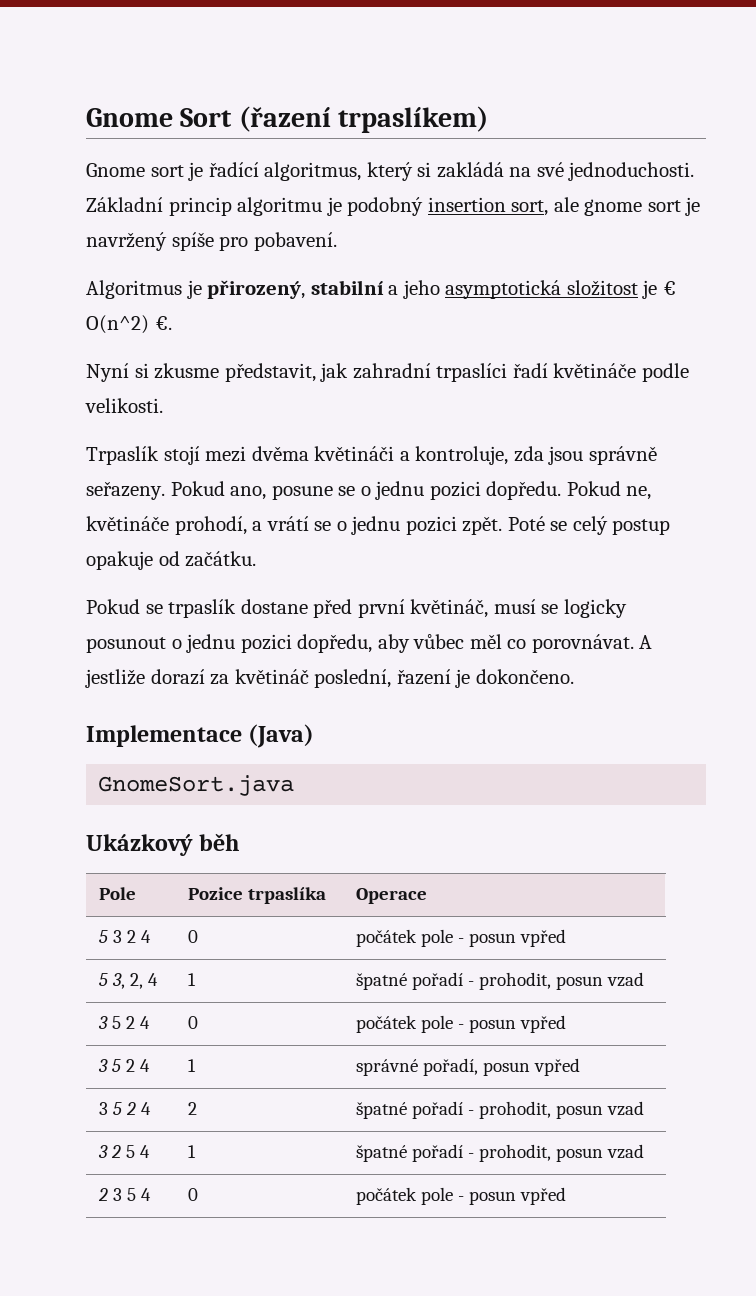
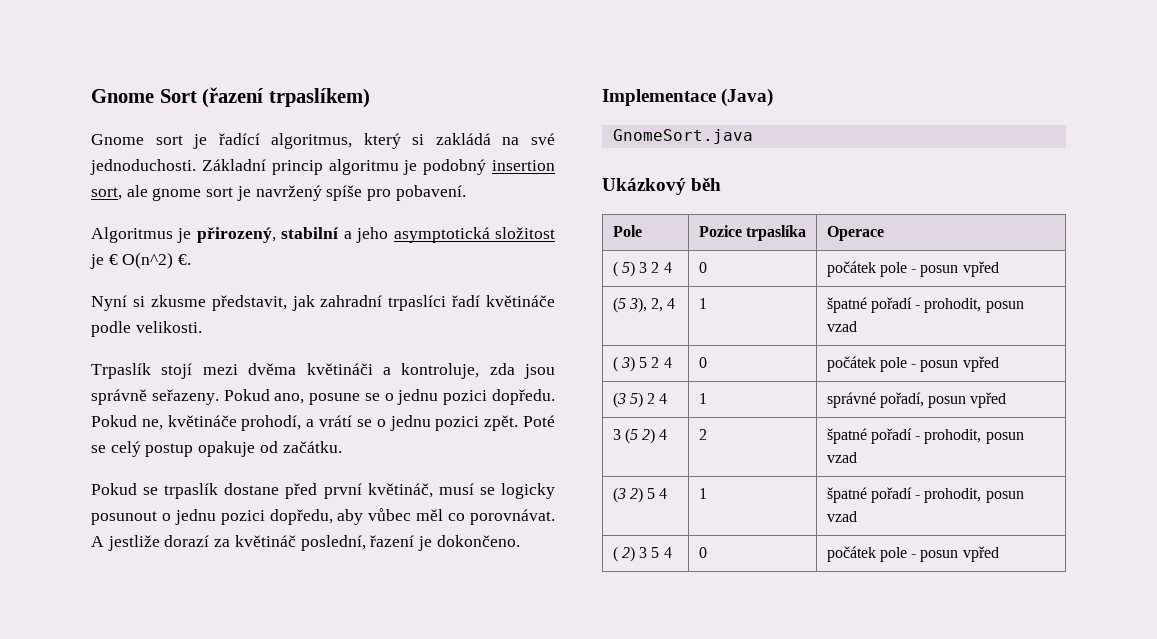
- 5 3 2 4 | 0 | počátek pole - posun vpřed
+ ( 5) 3 2 4 | 0 | počátek pole - posun vpřed
- 5 3, 2, 4 | 1 | špatné pořadí - prohodit, posun vzad
+ (5 3), 2, 4 | 1 | špatné pořadí - prohodit, posun vzad
- 3 5 2 4 | 0 | počátek pole - posun vpřed
+ ( 3) 5 2 4 | 0 | počátek pole - posun vpřed
- 3 5 2 4 | 1 | správné pořadí, posun vpřed
+ (3 5) 2 4 | 1 | správné pořadí, posun vpřed
- 3 5 2 4 | 2 | špatné pořadí - prohodit, posun vzad
+ 3 (5 2) 4 | 2 | špatné pořadí - prohodit, posun vzad
- 3 2 5 4 | 1 | špatné pořadí - prohodit, posun vzad
+ (3 2) 5 4 | 1 | špatné pořadí - prohodit, posun vzad
- 2 3 5 4 | 0 | počátek pole - posun vpřed
+ ( 2) 3 5 4 | 0 | počátek pole - posun vpřed

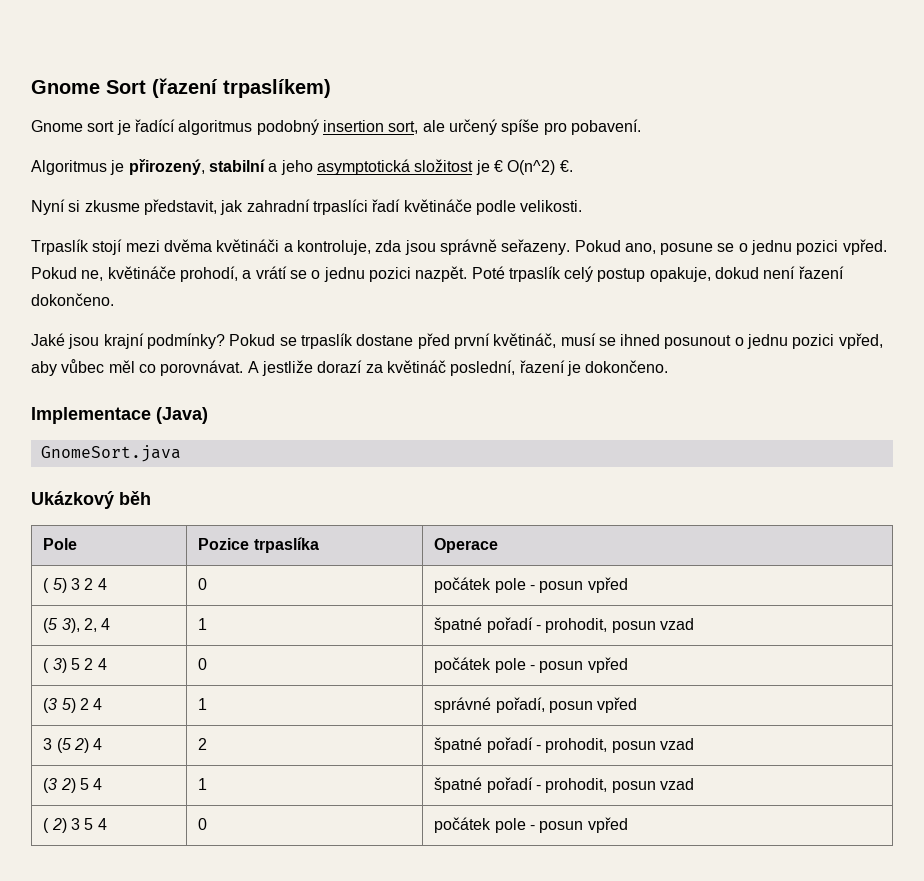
- Gnome sort je řadící algoritmus, který si zakládá na své jednoduchosti. Základní princip algoritmu je podobný insertion sort, ale gnome sort je navržený spíše pro pobavení.
+ Gnome sort je řadící algoritmus podobný insertion sort, ale určený spíše pro pobavení.
- Pokud ano, posune se o jednu pozici dopředu.
+ Pokud ano, posune se o jednu pozici vpřed.
- Pokud ne, květináče prohodí, a vrátí se o jednu pozici zpět. Poté se celý postup opakuje od začátku.
- Pokud se trpaslík dostane před první květináč, musí se logicky posunout o jednu pozici dopředu, aby vůbec měl co porovnávat.
+ Pokud ne, květináče prohodí, a vrátí se o jednu pozici nazpět. Poté trpaslík celý postup opakuje, dokud není řazení dokončeno.
+ Jaké jsou krajní podmínky? Pokud se trpaslík dostane před první květináč, musí se ihned posunout o jednu pozici vpřed, aby vůbec měl co porovnávat.

